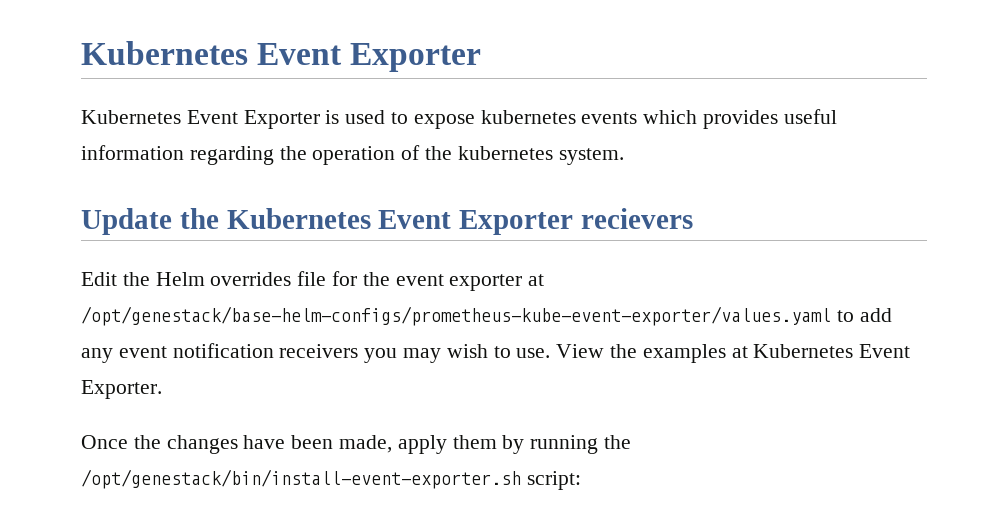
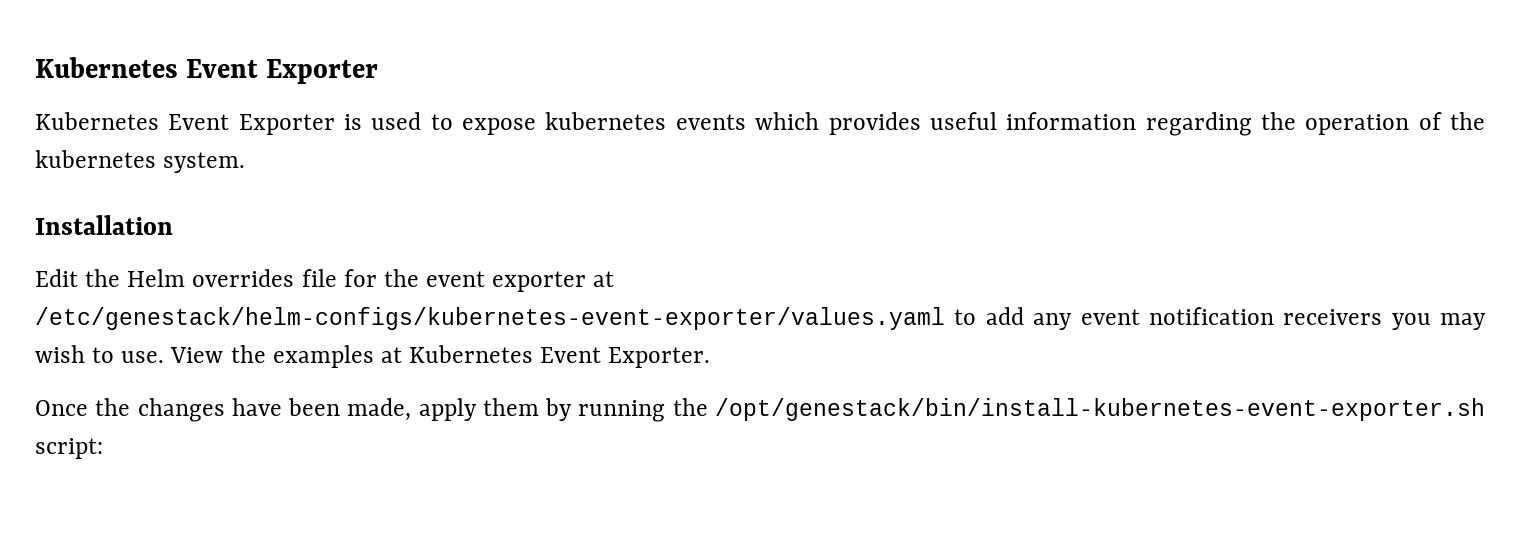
- Update the Kubernetes Event Exporter recievers
+ Installation
- Edit the Helm overrides file for the event exporter at /opt/genestack/base-helm-configs/prometheus-kube-event-exporter/values.yaml to add any event notification receivers you may wish to use.
+ Edit the Helm overrides file for the event exporter at /etc/genestack/helm-configs/kubernetes-event-exporter/values.yaml to add any event notification receivers you may wish to use.
- Once the changes have been made, apply them by running the /opt/genestack/bin/install-event-exporter.sh script:
+ Once the changes have been made, apply them by running the /opt/genestack/bin/install-kubernetes-event-exporter.sh script:

